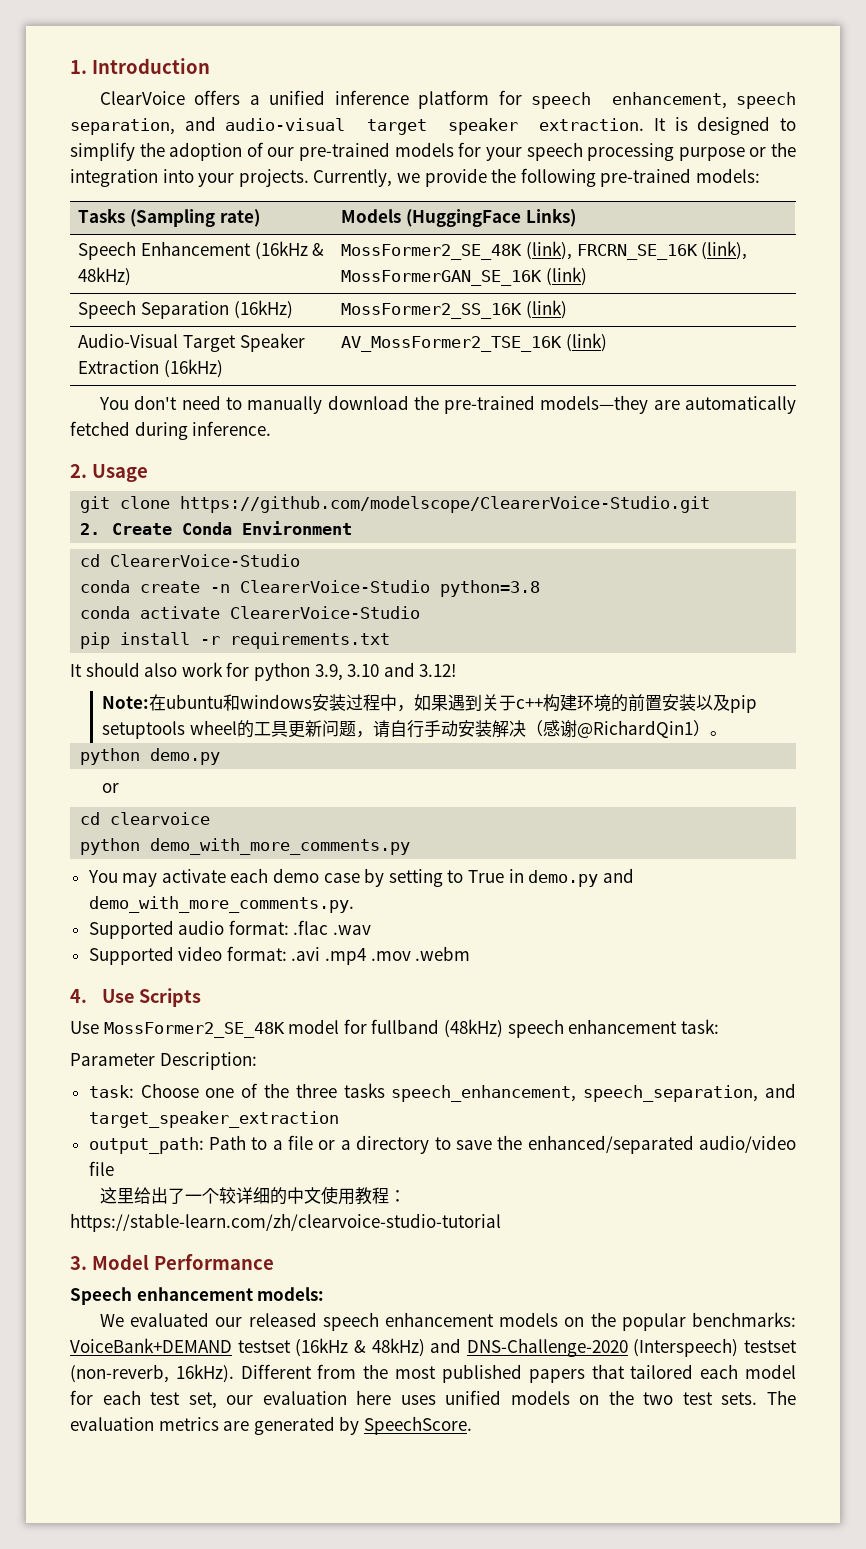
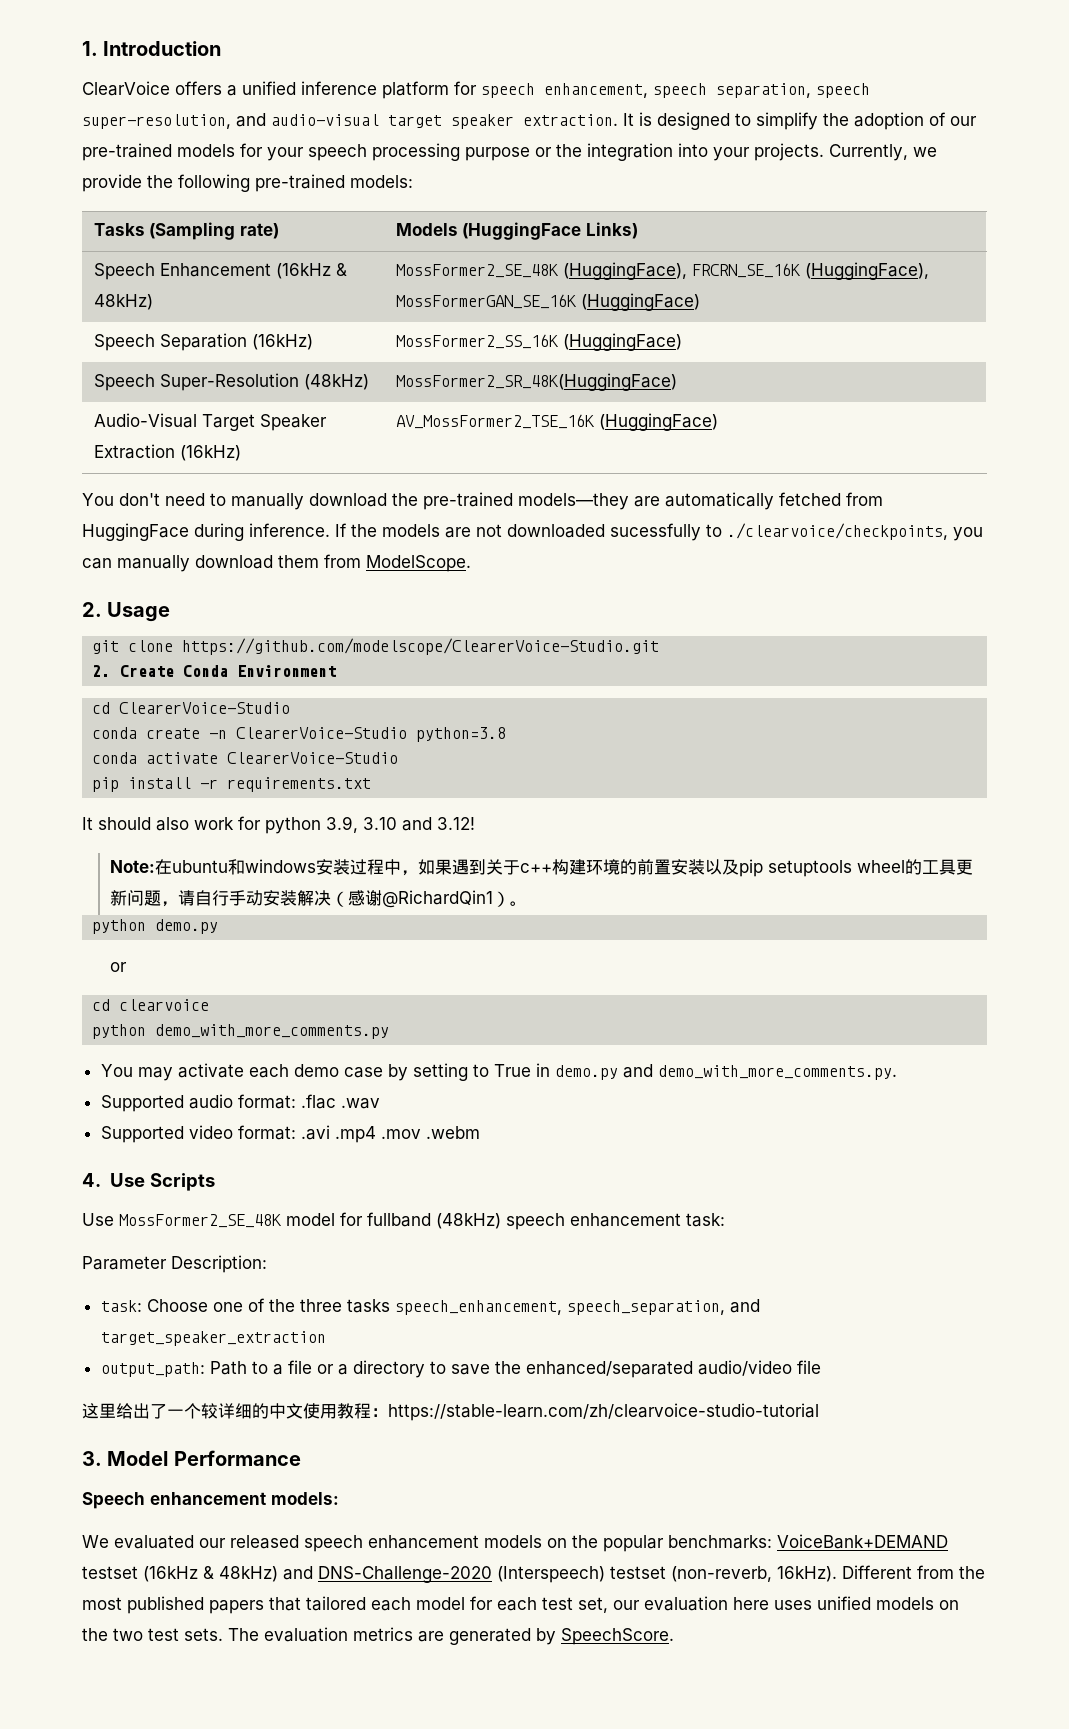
- ClearVoice offers a unified inference platform for speech enhancement, speech separation, and audio-visual target speaker extraction.
+ ClearVoice offers a unified inference platform for speech enhancement, speech separation, speech super-resolution, and audio-visual target speaker extraction.
- Speech Enhancement (16kHz & 48kHz) | MossFormer2_SE_48K (link), FRCRN_SE_16K (link), MossFormerGAN_SE_16K (link)
+ Speech Enhancement (16kHz & 48kHz) | MossFormer2_SE_48K (HuggingFace), FRCRN_SE_16K (HuggingFace), MossFormerGAN_SE_16K (HuggingFace)
- Speech Separation (16kHz) | MossFormer2_SS_16K (link)
+ Speech Separation (16kHz) | MossFormer2_SS_16K (HuggingFace)
+ Speech Super-Resolution (48kHz) | MossFormer2_SR_48K(HuggingFace)
- Audio-Visual Target Speaker Extraction (16kHz) | AV_MossFormer2_TSE_16K (link)
+ Audio-Visual Target Speaker Extraction (16kHz) | AV_MossFormer2_TSE_16K (HuggingFace)
- You don't need to manually download the pre-trained models—they are automatically fetched during inference.
+ You don't need to manually download the pre-trained models—they are automatically fetched from HuggingFace during inference. If the models are not downloaded sucessfully to ./clearvoice/checkpoints, you can manually download them from ModelScope.

